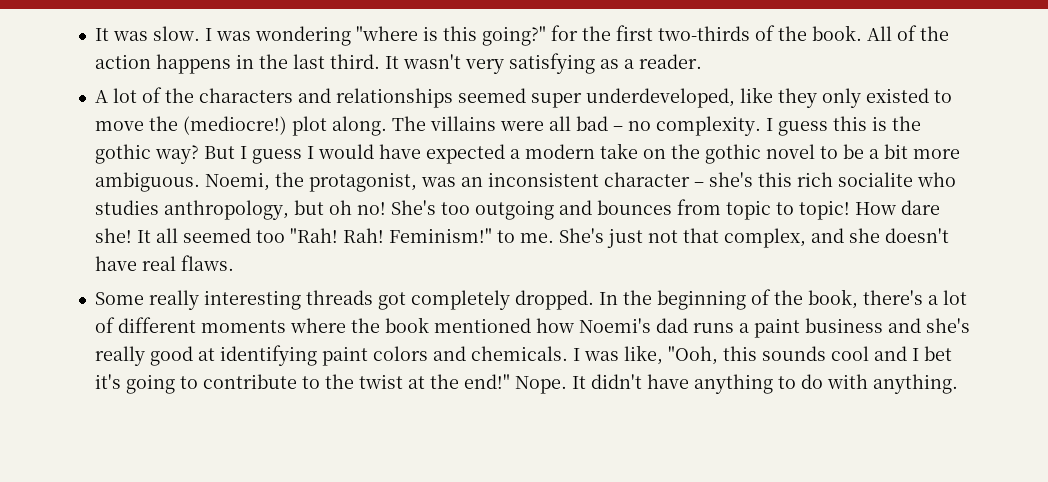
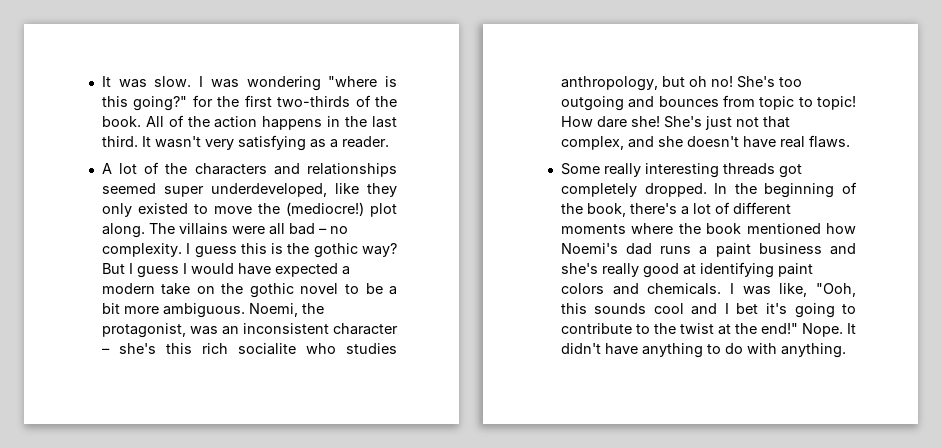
- It all seemed too "Rah! Rah! Feminism!" to me.

